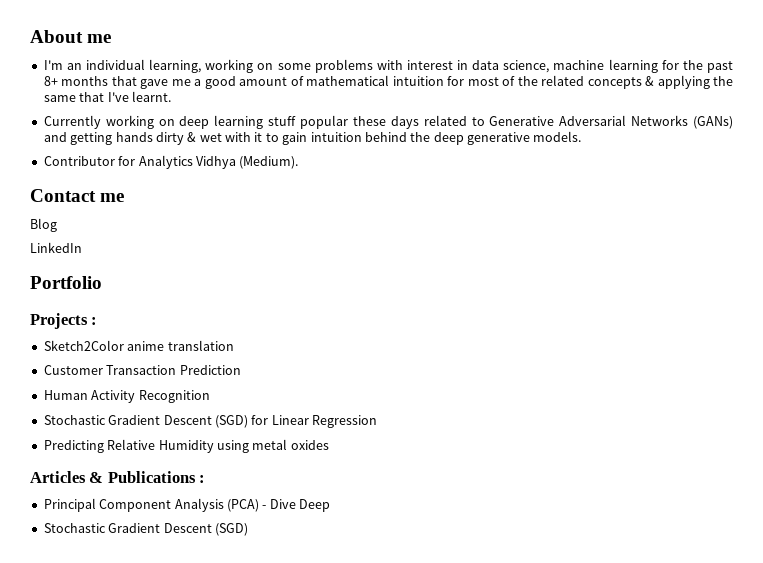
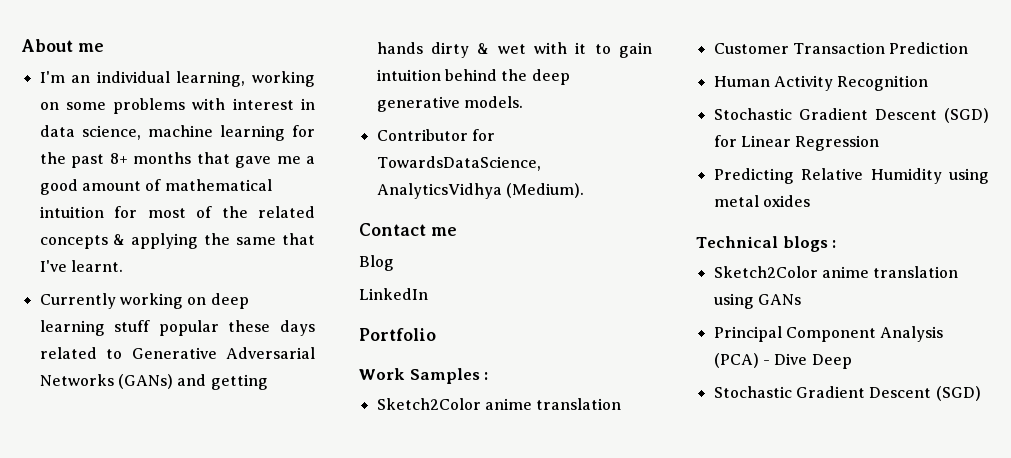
- Contributor for Analytics Vidhya (Medium).
+ Contributor for TowardsDataScience, AnalyticsVidhya (Medium).
- Projects :
+ Work Samples :
- Articles & Publications :
+ Technical blogs :
+ Sketch2Color anime translation using GANs

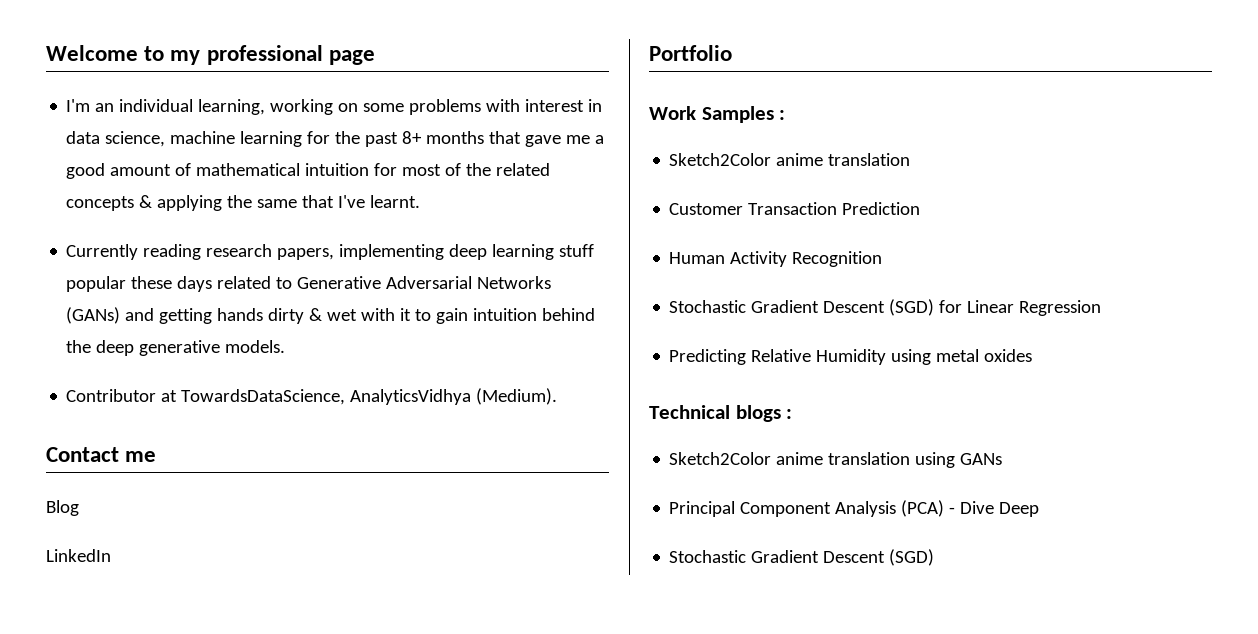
- About me
+ Welcome to my professional page
- Currently working on deep learning stuff popular these days related to Generative Adversarial Networks (GANs) and getting hands dirty & wet with it to gain intuition behind the deep generative models.
+ Currently reading research papers, implementing deep learning stuff popular these days related to Generative Adversarial Networks (GANs) and getting hands dirty & wet with it to gain intuition behind the deep generative models.
- Contributor for TowardsDataScience, AnalyticsVidhya (Medium).
+ Contributor at TowardsDataScience, AnalyticsVidhya (Medium).

